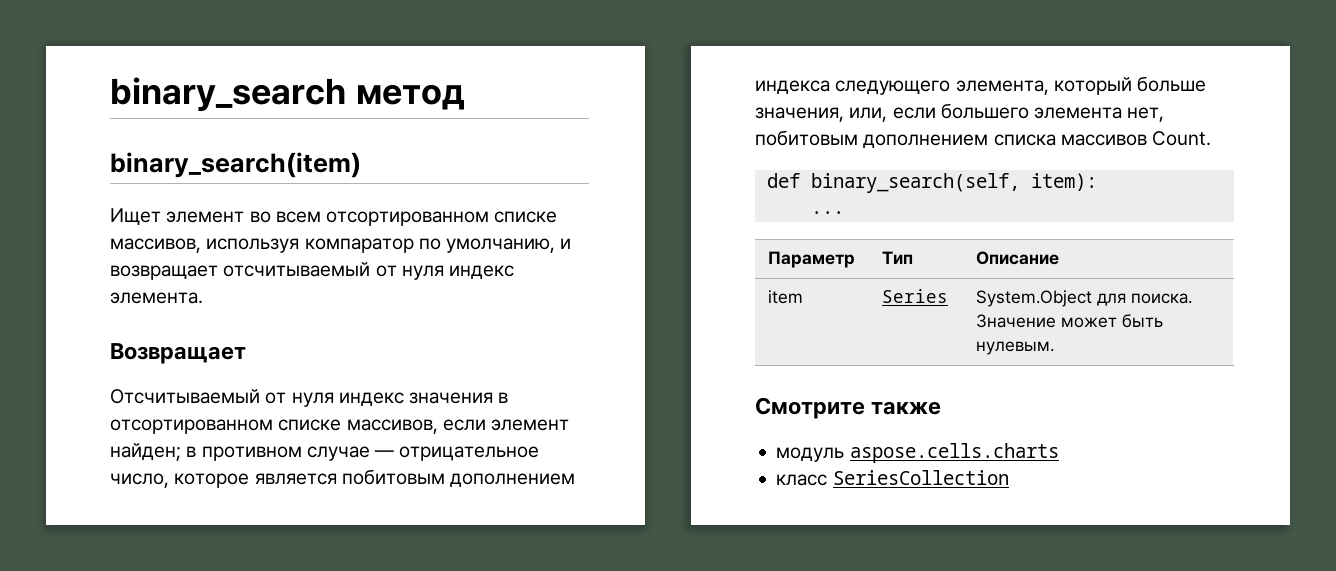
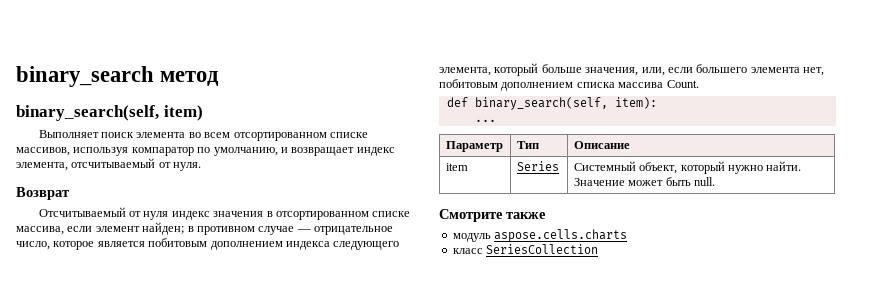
- binary_search(item)
- Ищет элемент во всем отсортированном списке массивов, используя компаратор по умолчанию, и возвращает отсчитываемый от нуля индекс элемента.
- Возвращает
+ binary_search(self, item)
+ Выполняет поиск элемента во всем отсортированном списке массивов, используя компаратор по умолчанию, и возвращает индекс элемента, отсчитываемый от нуля.
+ Возврат
- Отсчитываемый от нуля индекс значения в отсортированном списке массивов, если элемент найден; в противном случае — отрицательное число, которое является побитовым дополнением индекса следующего элемента, который больше значения, или, если большего элемента нет, побитовым дополнением списка массивов Count.
+ Отсчитываемый от нуля индекс значения в отсортированном списке массива, если элемент найден; в противном случае — отрицательное число, которое является побитовым дополнением индекса следующего элемента, который больше значения, или, если большего элемента нет, побитовым дополнением списка массива Count.
- item | Series | System.Object для поиска. Значение может быть нулевым.
+ item | Series | Системный объект, который нужно найти. Значение может быть null.

